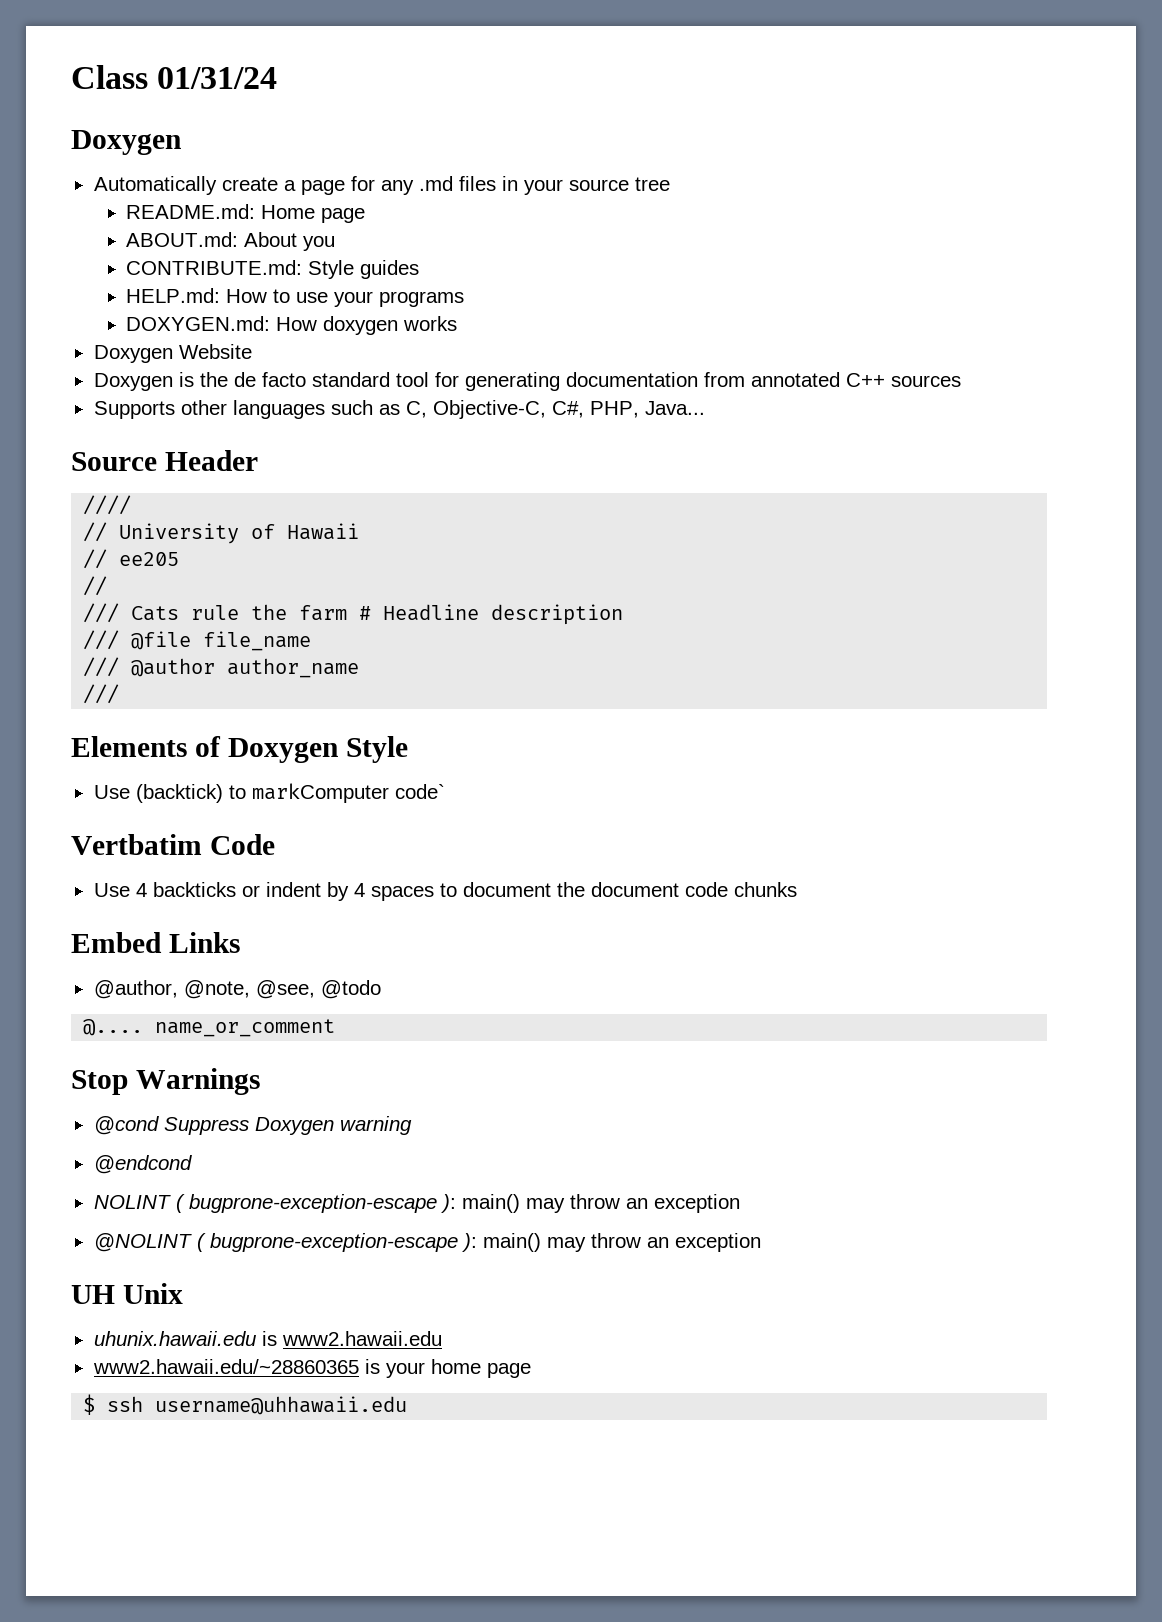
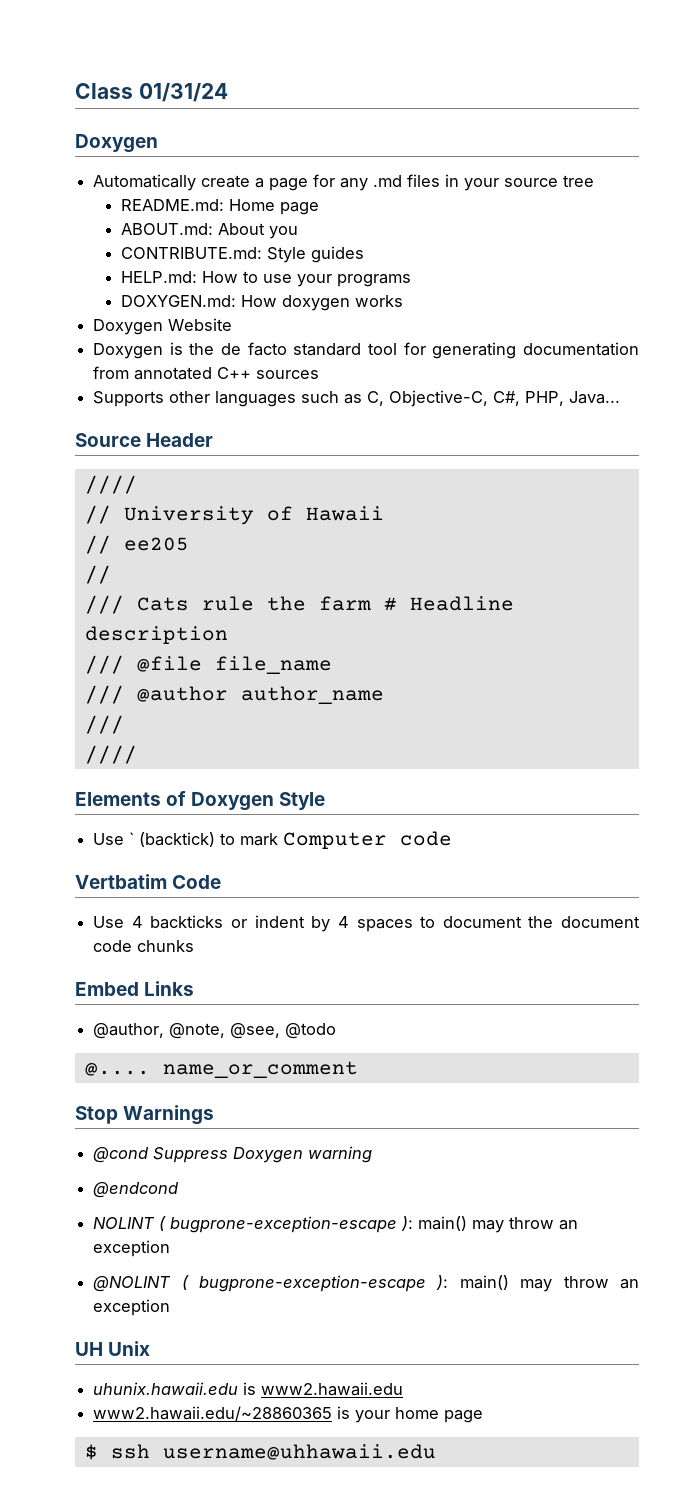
  /// @author author_name
  ///
+ ////
- Use (backtick) to markComputer code`
+ Use ` (backtick) to mark Computer code

